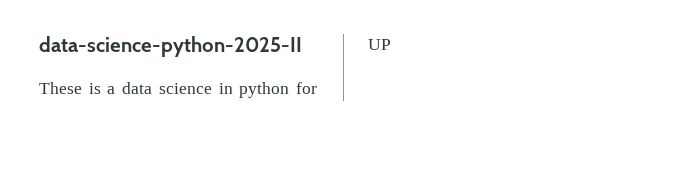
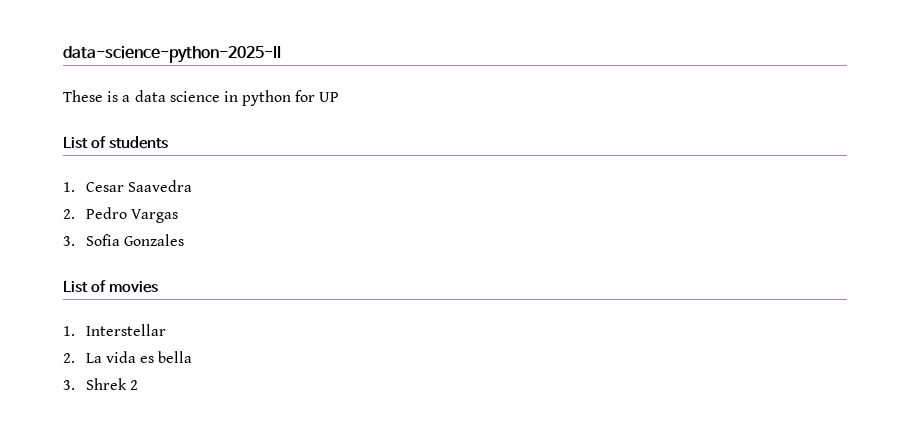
+ List of students
+ 1. Cesar Saavedra
+ 2. Pedro Vargas
+ 3. Sofia Gonzales
+ List of movies
+ 1. Interstellar
+ 2. La vida es bella
+ 3. Shrek 2

